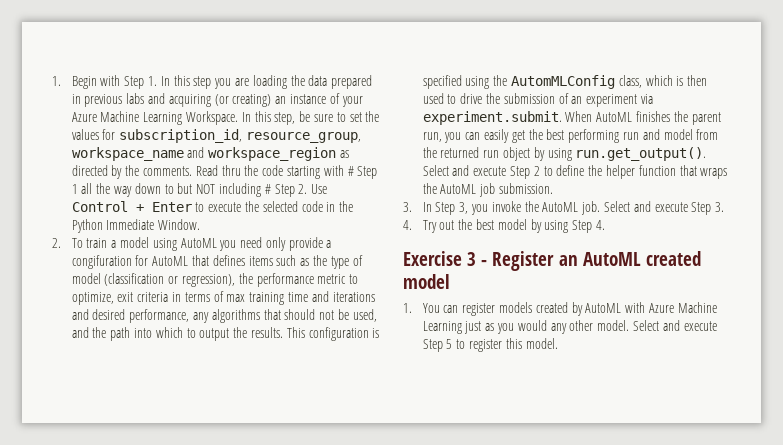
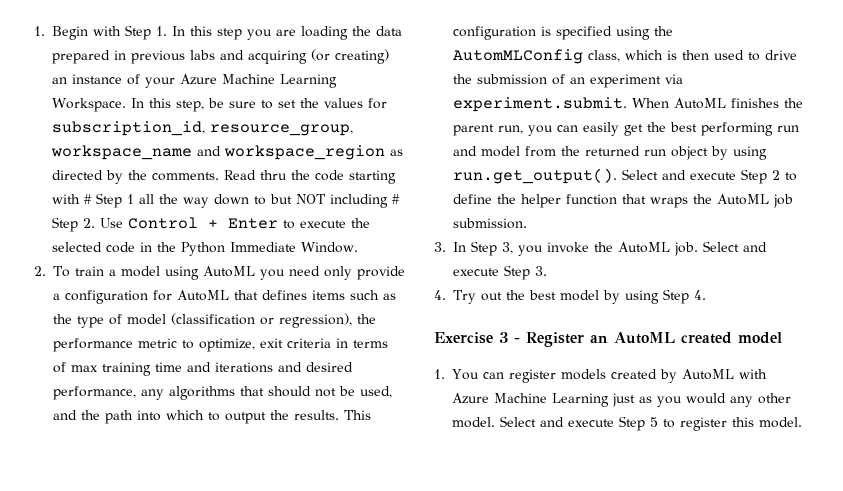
- 2. To train a model using AutoML you need only provide a congifuration for AutoML that defines items such as the type of model (classification or regression), the performance metric to optimize, exit criteria in terms of max training time and iterations and desired performance, any algorithms that should not be used, and the path into which to output the results.
+ 2. To train a model using AutoML you need only provide a configuration for AutoML that defines items such as the type of model (classification or regression), the performance metric to optimize, exit criteria in terms of max training time and iterations and desired performance, any algorithms that should not be used, and the path into which to output the results.

